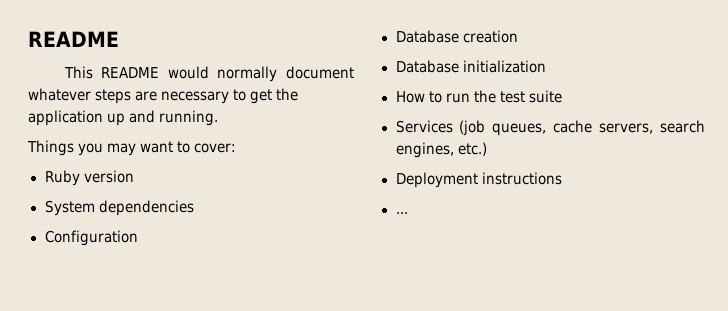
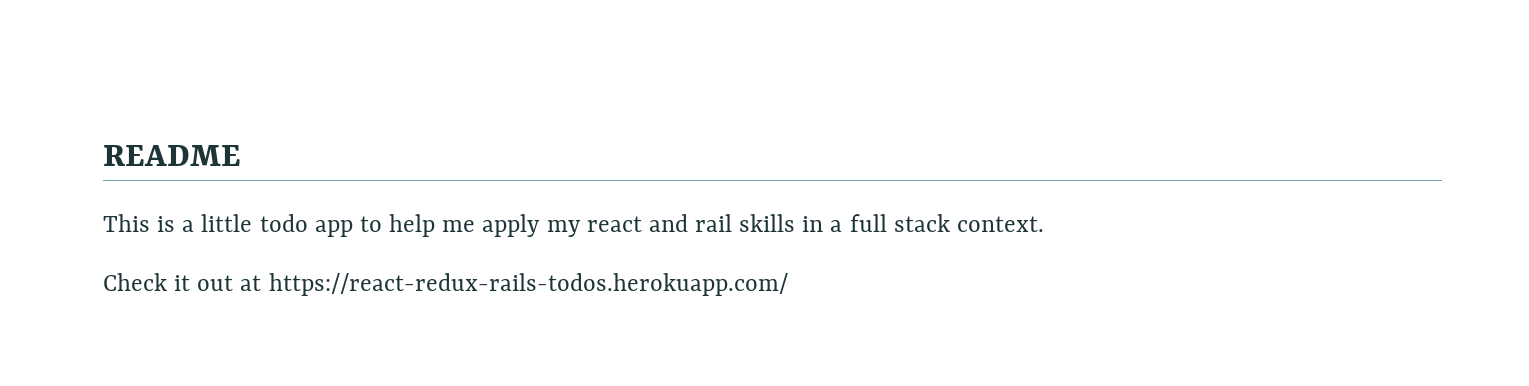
- This README would normally document whatever steps are necessary to get the application up and running.
- Things you may want to cover:
- Ruby version
- System dependencies
- Configuration
- Database creation
- Database initialization
- How to run the test suite
- Services (job queues, cache servers, search engines, etc.)
- Deployment instructions
- ...
+ This is a little todo app to help me apply my react and rail skills in a full stack context.
+ Check it out at https://react-redux-rails-todos.herokuapp.com/

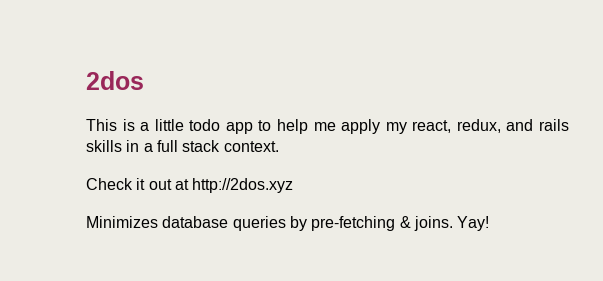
- README
+ 2dos
- This is a little todo app to help me apply my react and rail skills in a full stack context.
+ This is a little todo app to help me apply my react, redux, and rails skills in a full stack context.
- Check it out at https://react-redux-rails-todos.herokuapp.com/
+ Check it out at http://2dos.xyz
+ Minimizes database queries by pre-fetching & joins. Yay!

